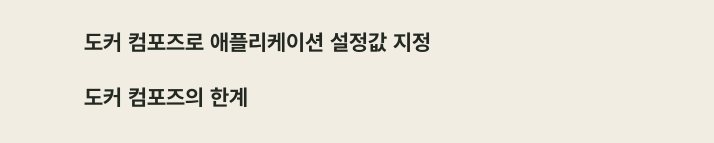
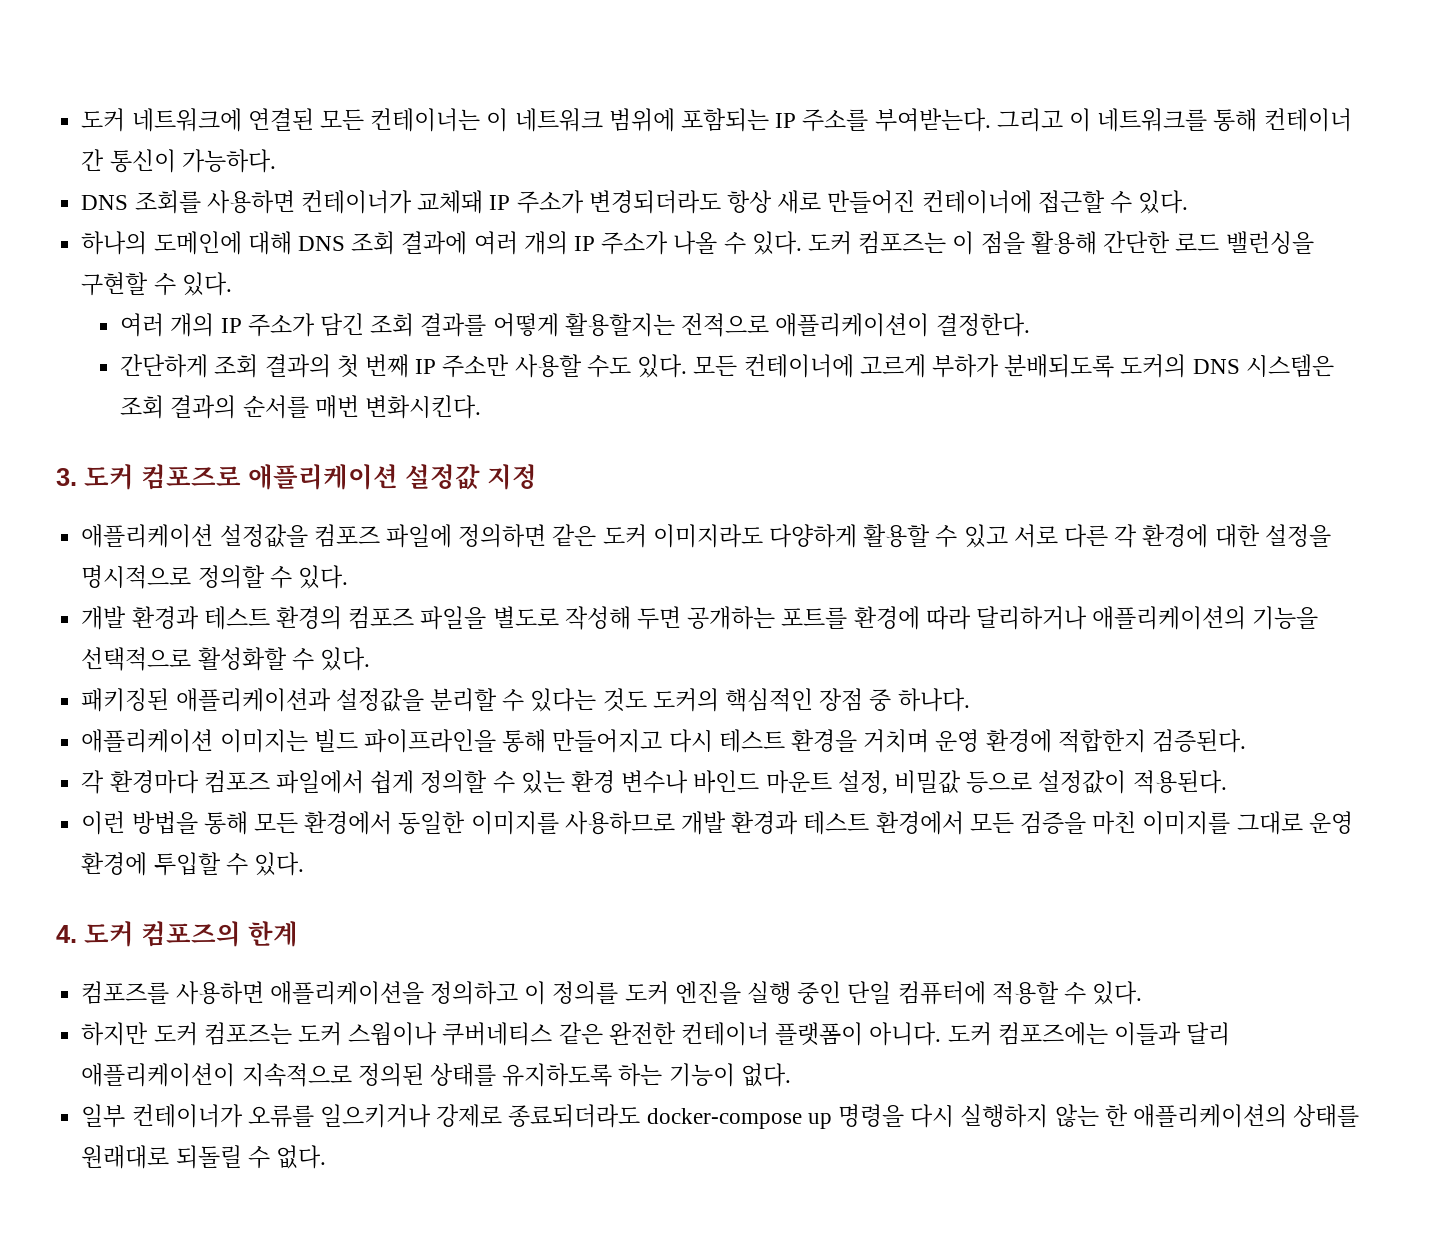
- 도커 컴포즈로 애플리케이션 설정값 지정
- 도커 컴포즈의 한계
+ 도커 네트워크에 연결된 모든 컨테이너는 이 네트워크 범위에 포함되는 IP 주소를 부여받는다. 그리고 이 네트워크를 통해 컨테이너 간 통신이 가능하다.
+ DNS 조회를 사용하면 컨테이너가 교체돼 IP 주소가 변경되더라도 항상 새로 만들어진 컨테이너에 접근할 수 있다.
+ 하나의 도메인에 대해 DNS 조회 결과에 여러 개의 IP 주소가 나올 수 있다. 도커 컴포즈는 이 점을 활용해 간단한 로드 밸런싱을 구현할 수 있다.
+ 여러 개의 IP 주소가 담긴 조회 결과를 어떻게 활용할지는 전적으로 애플리케이션이 결정한다.
+ 간단하게 조회 결과의 첫 번째 IP 주소만 사용할 수도 있다. 모든 컨테이너에 고르게 부하가 분배되도록 도커의 DNS 시스템은 조회 결과의 순서를 매번 변화시킨다.
+ 3. 도커 컴포즈로 애플리케이션 설정값 지정
+ 애플리케이션 설정값을 컴포즈 파일에 정의하면 같은 도커 이미지라도 다양하게 활용할 수 있고 서로 다른 각 환경에 대한 설정을 명시적으로 정의할 수 있다.
+ 개발 환경과 테스트 환경의 컴포즈 파일을 별도로 작성해 두면 공개하는 포트를 환경에 따라 달리하거나 애플리케이션의 기능을 선택적으로 활성화할 수 있다.
+ 패키징된 애플리케이션과 설정값을 분리할 수 있다는 것도 도커의 핵심적인 장점 중 하나다.
+ 애플리케이션 이미지는 빌드 파이프라인을 통해 만들어지고 다시 테스트 환경을 거치며 운영 환경에 적합한지 검증된다.
+ 각 환경마다 컴포즈 파일에서 쉽게 정의할 수 있는 환경 변수나 바인드 마운트 설정, 비밀값 등으로 설정값이 적용된다.
+ 이런 방법을 통해 모든 환경에서 동일한 이미지를 사용하므로 개발 환경과 테스트 환경에서 모든 검증을 마친 이미지를 그대로 운영 환경에 투입할 수 있다.
+ 4. 도커 컴포즈의 한계
+ 컴포즈를 사용하면 애플리케이션을 정의하고 이 정의를 도커 엔진을 실행 중인 단일 컴퓨터에 적용할 수 있다.
+ 하지만 도커 컴포즈는 도커 스웜이나 쿠버네티스 같은 완전한 컨테이너 플랫폼이 아니다. 도커 컴포즈에는 이들과 달리 애플리케이션이 지속적으로 정의된 상태를 유지하도록 하는 기능이 없다.
+ 일부 컨테이너가 오류를 일으키거나 강제로 종료되더라도 docker-compose up 명령을 다시 실행하지 않는 한 애플리케이션의 상태를 원래대로 되돌릴 수 없다.

